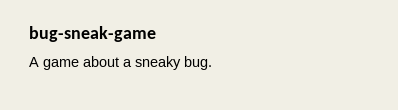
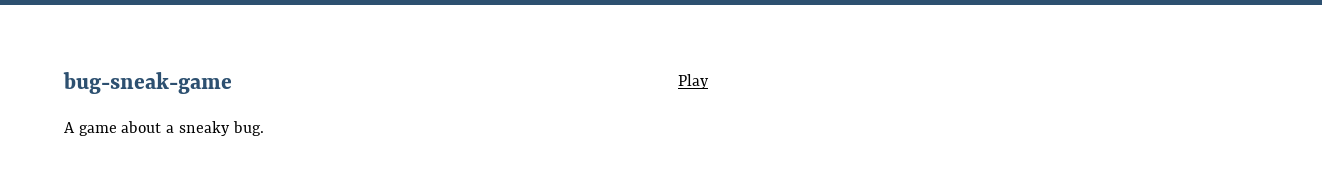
+ Play

